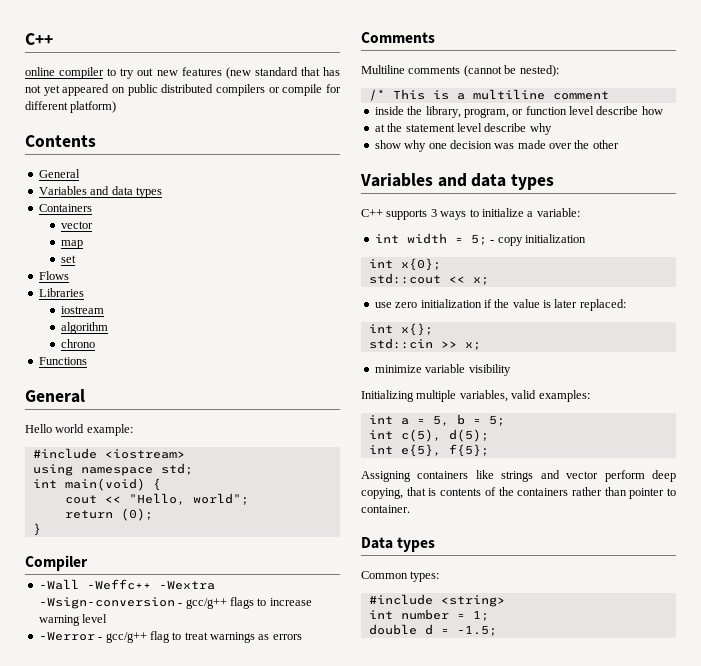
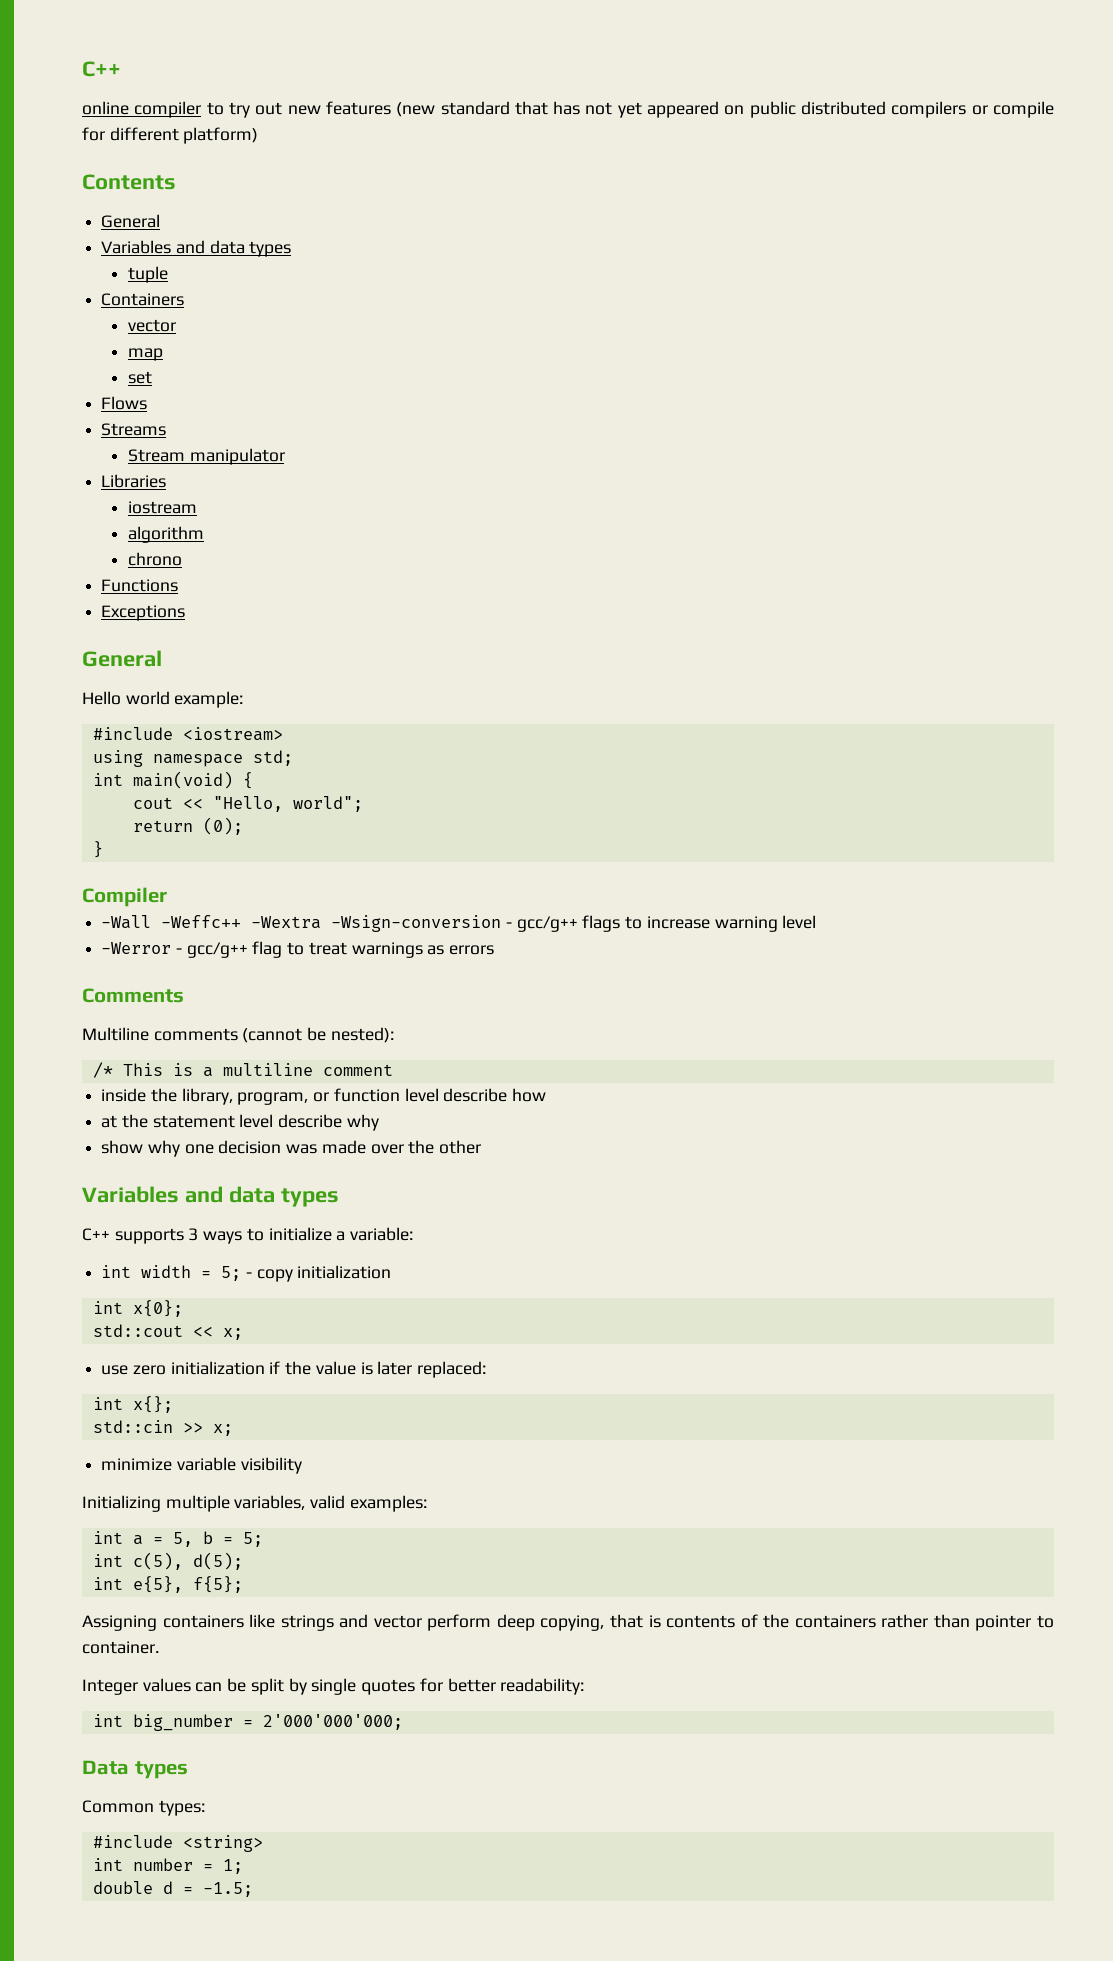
+ tuple
+ Streams
+ Stream manipulator
+ Exceptions
+ Integer values can be split by single quotes for better readability:
+ int big_number = 2'000'000'000;

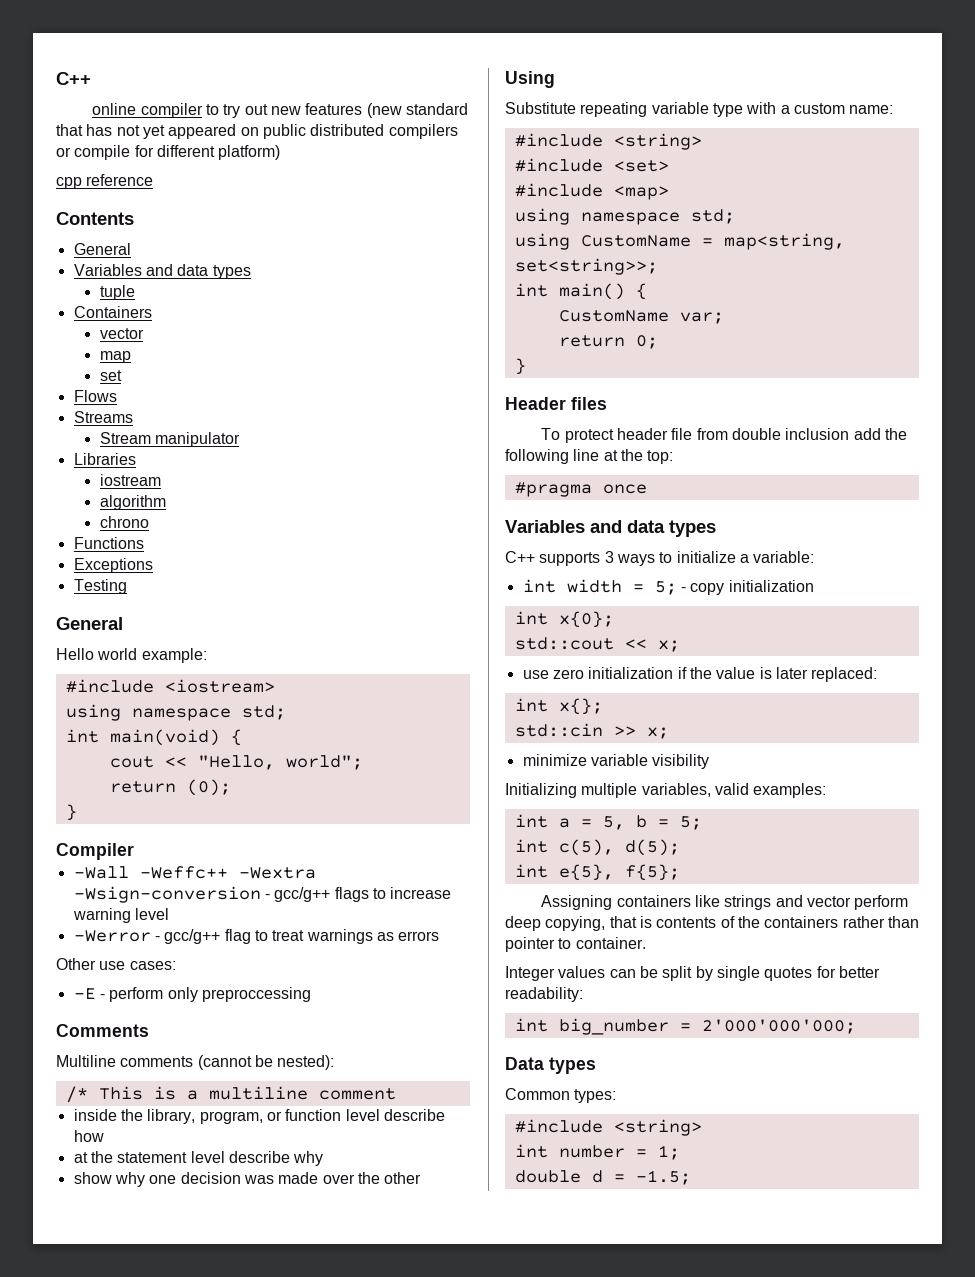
+ cpp reference
+ Testing
+ Other use cases:
+ -E - perform only preproccessing
+ Using
+ Substitute repeating variable type with a custom name:
+ #include <string>
+ #include <set>
+ #include <map>
+ using namespace std;
+ using CustomName = map<string, set<string>>;
+ int main() {
+ CustomName var;
+ return 0;
+ }
+ Header files
+ To protect header file from double inclusion add the following line at the top:
+ #pragma once

